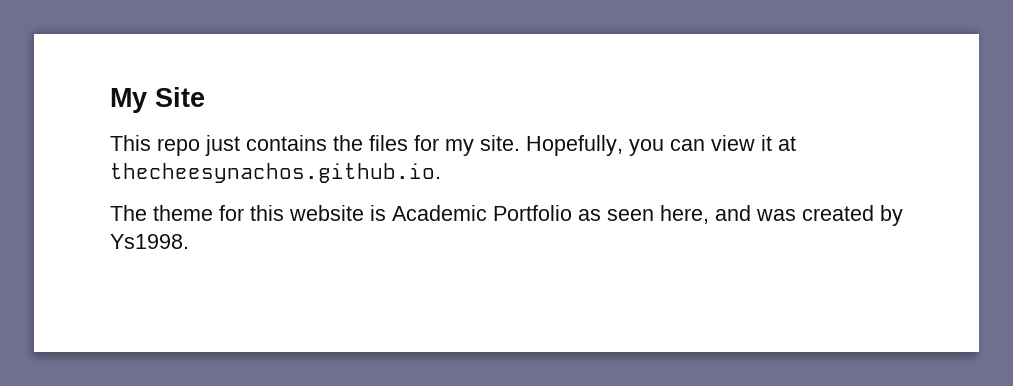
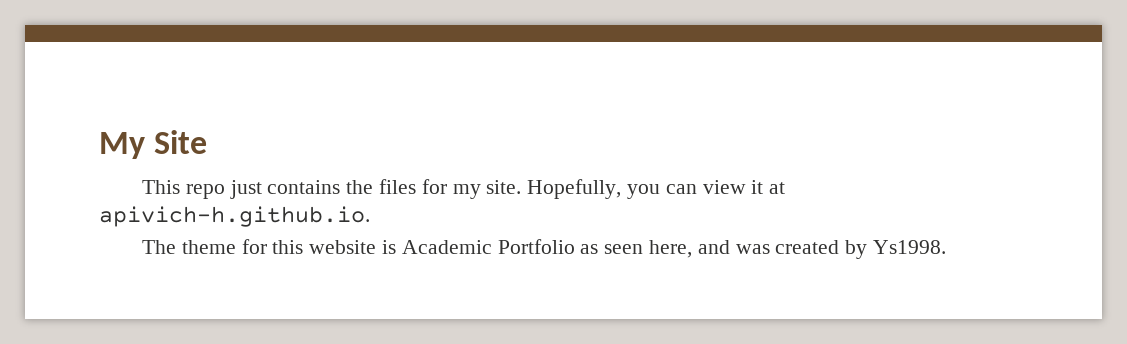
- Hopefully, you can view it at thecheesynachos.github.io.
+ Hopefully, you can view it at apivich-h.github.io.

